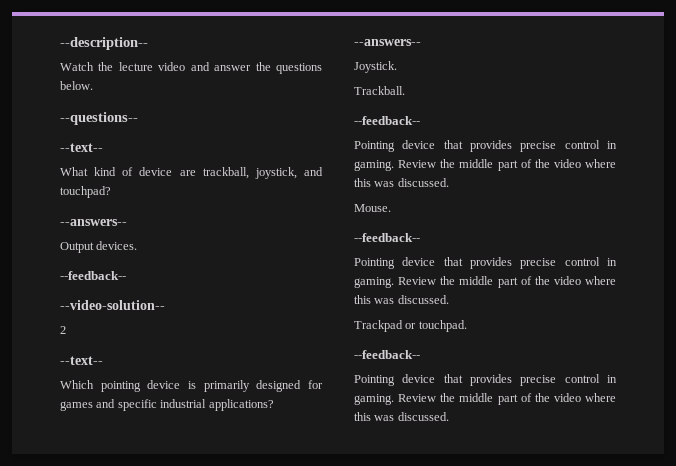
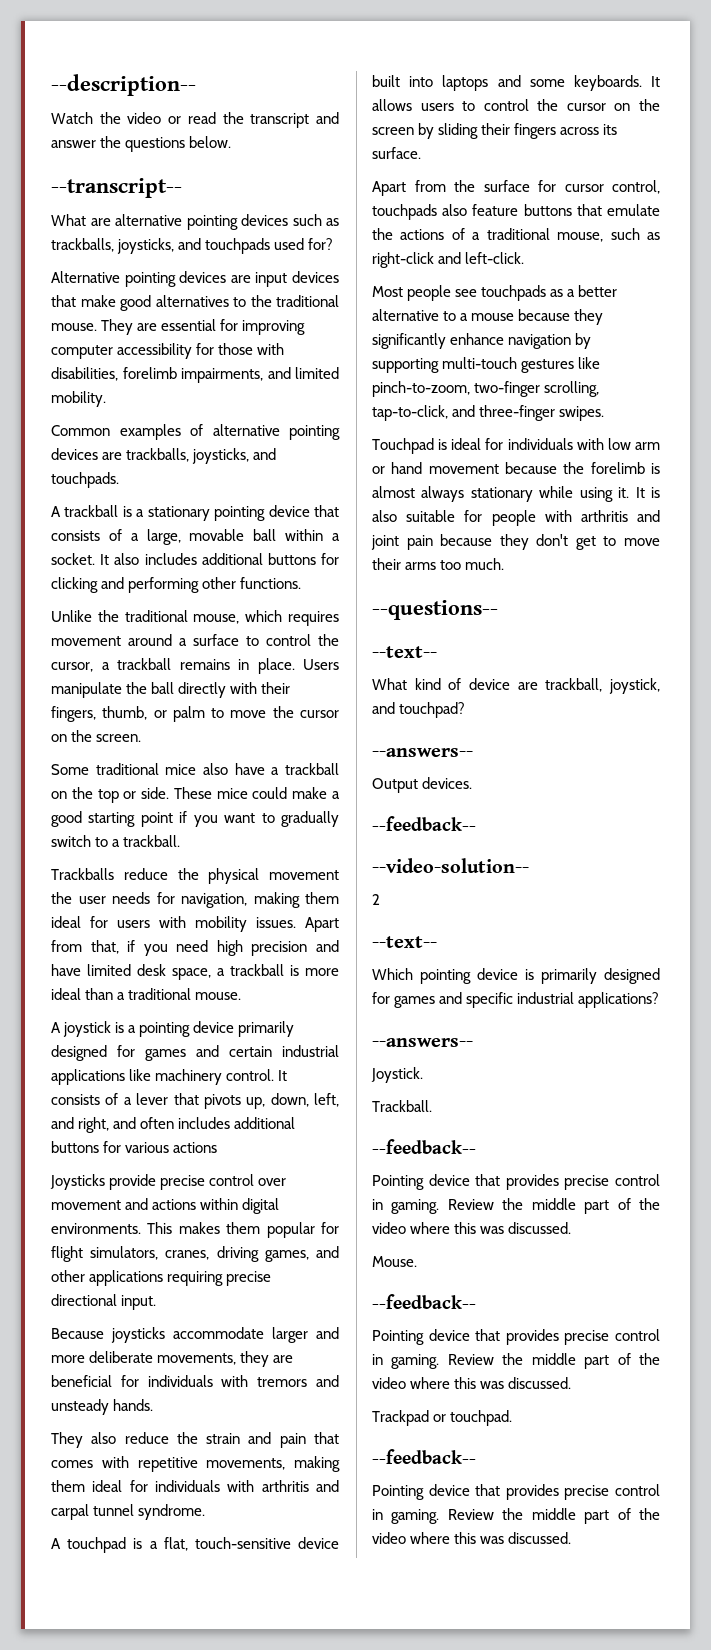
- Watch the lecture video and answer the questions below.
+ Watch the video or read the transcript and answer the questions below.
+ --transcript--
+ What are alternative pointing devices such as trackballs, joysticks, and touchpads used for?
+ Alternative pointing devices are input devices that make good alternatives to the traditional mouse. They are essential for improving computer accessibility for those with disabilities, forelimb impairments, and limited mobility.
+ Common examples of alternative pointing devices are trackballs, joysticks, and touchpads.
+ A trackball is a stationary pointing device that consists of a large, movable ball within a socket. It also includes additional buttons for clicking and performing other functions.
+ Unlike the traditional mouse, which requires movement around a surface to control the cursor, a trackball remains in place. Users manipulate the ball directly with their fingers, thumb, or palm to move the cursor on the screen.
+ Some traditional mice also have a trackball on the top or side. These mice could make a good starting point if you want to gradually switch to a trackball.
+ Trackballs reduce the physical movement the user needs for navigation, making them ideal for users with mobility issues. Apart from that, if you need high precision and have limited desk space, a trackball is more ideal than a traditional mouse.
+ A joystick is a pointing device primarily designed for games and certain industrial applications like machinery control. It consists of a lever that pivots up, down, left, and right, and often includes additional buttons for various actions
+ Joysticks provide precise control over movement and actions within digital environments. This makes them popular for flight simulators, cranes, driving games, and other applications requiring precise directional input.
+ Because joysticks accommodate larger and more deliberate movements, they are beneficial for individuals with tremors and unsteady hands.
+ They also reduce the strain and pain that comes with repetitive movements, making them ideal for individuals with arthritis and carpal tunnel syndrome.
+ A touchpad is a flat, touch-sensitive device built into laptops and some keyboards. It allows users to control the cursor on the screen by sliding their fingers across its surface.
+ Apart from the surface for cursor control, touchpads also feature buttons that emulate the actions of a traditional mouse, such as right-click and left-click.
+ Most people see touchpads as a better alternative to a mouse because they significantly enhance navigation by supporting multi-touch gestures like pinch-to-zoom, two-finger scrolling, tap-to-click, and three-finger swipes.
+ Touchpad is ideal for individuals with low arm or hand movement because the forelimb is almost always stationary while using it. It is also suitable for people with arthritis and joint pain because they don't get to move their arms too much.

